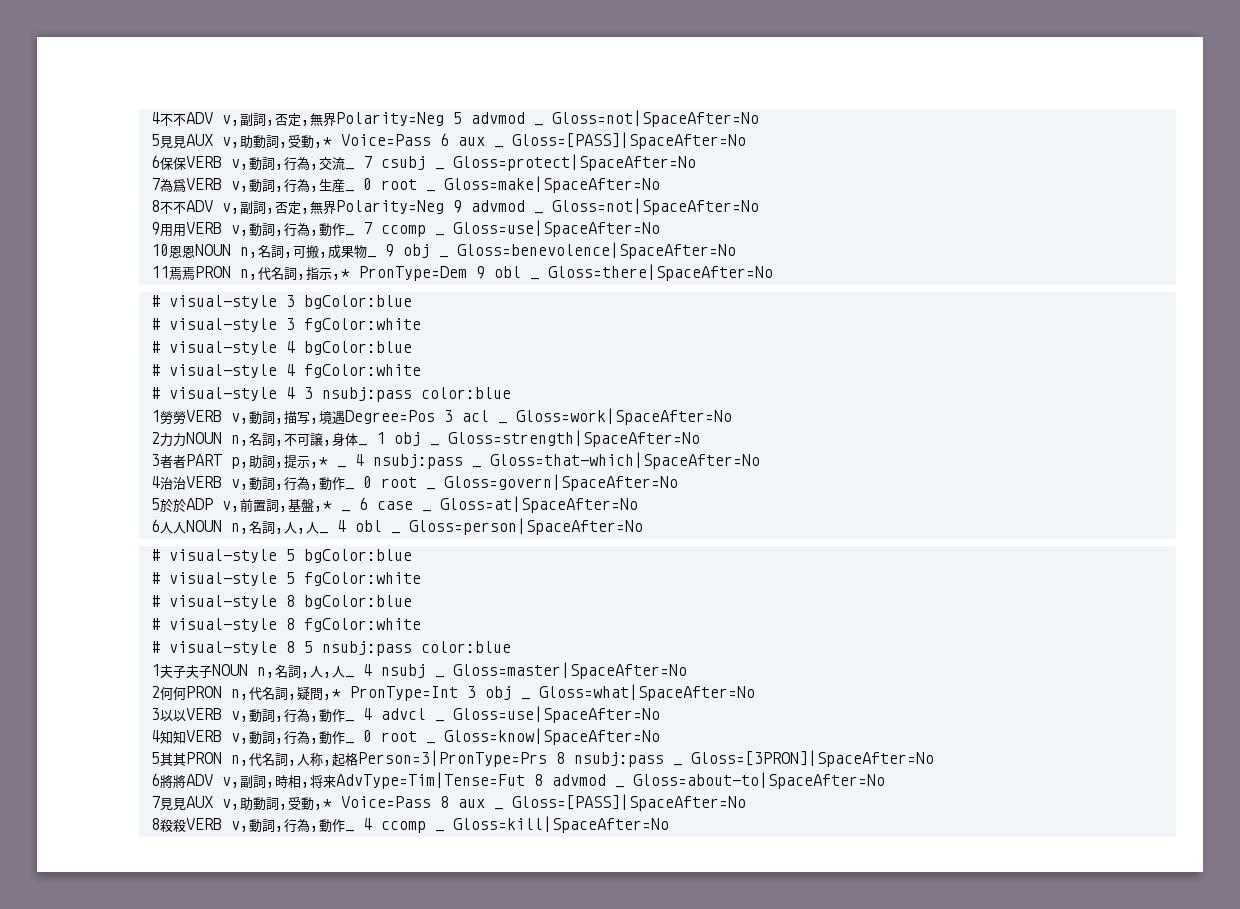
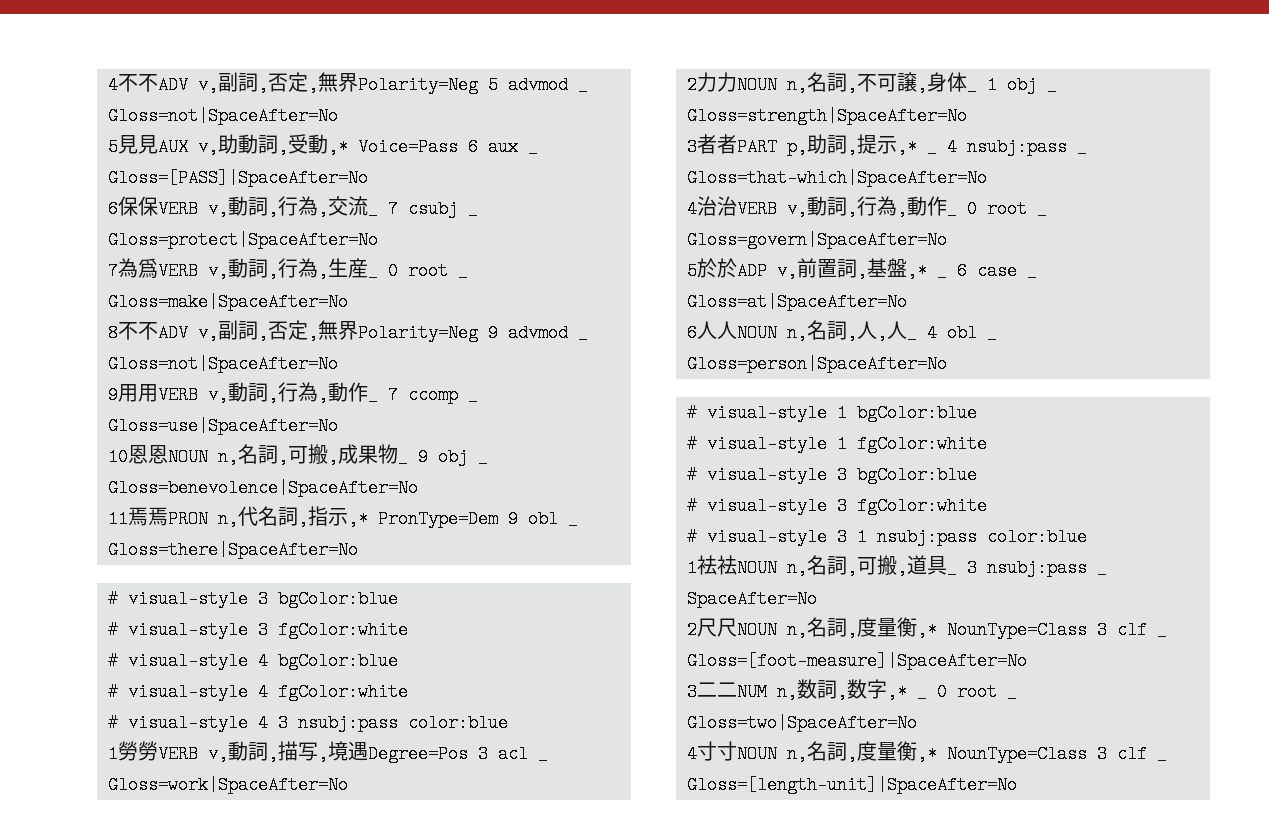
- # visual-style 5 bgColor:blue
- # visual-style 5 fgColor:white
- # visual-style 8 bgColor:blue
- # visual-style 8 fgColor:white
- # visual-style 8 5 nsubj:pass color:blue
- 1夫子夫子NOUN n,名詞,人,人_ 4 nsubj _ Gloss=master|SpaceAfter=No
- 2何何PRON n,代名詞,疑問,* PronType=Int 3 obj _ Gloss=what|SpaceAfter=No
- 3以以VERB v,動詞,行為,動作_ 4 advcl _ Gloss=use|SpaceAfter=No
- 4知知VERB v,動詞,行為,動作_ 0 root _ Gloss=know|SpaceAfter=No
- 5其其PRON n,代名詞,人称,起格Person=3|PronType=Prs 8 nsubj:pass _ Gloss=[3PRON]|SpaceAfter=No
- 6將將ADV v,副詞,時相,将来AdvType=Tim|Tense=Fut 8 advmod _ Gloss=about-to|SpaceAfter=No
- 7見見AUX v,助動詞,受動,* Voice=Pass 8 aux _ Gloss=[PASS]|SpaceAfter=No
- 8殺殺VERB v,動詞,行為,動作_ 4 ccomp _ Gloss=kill|SpaceAfter=No
+ # visual-style 1 bgColor:blue
+ # visual-style 1 fgColor:white
+ # visual-style 3 bgColor:blue
+ # visual-style 3 fgColor:white
+ # visual-style 3 1 nsubj:pass color:blue
+ 1袪袪NOUN n,名詞,可搬,道具_ 3 nsubj:pass _ SpaceAfter=No
+ 2尺尺NOUN n,名詞,度量衡,* NounType=Class 3 clf _ Gloss=[foot-measure]|SpaceAfter=No
+ 3二二NUM n,数詞,数字,* _ 0 root _ Gloss=two|SpaceAfter=No
+ 4寸寸NOUN n,名詞,度量衡,* NounType=Class 3 clf _ Gloss=[length-unit]|SpaceAfter=No

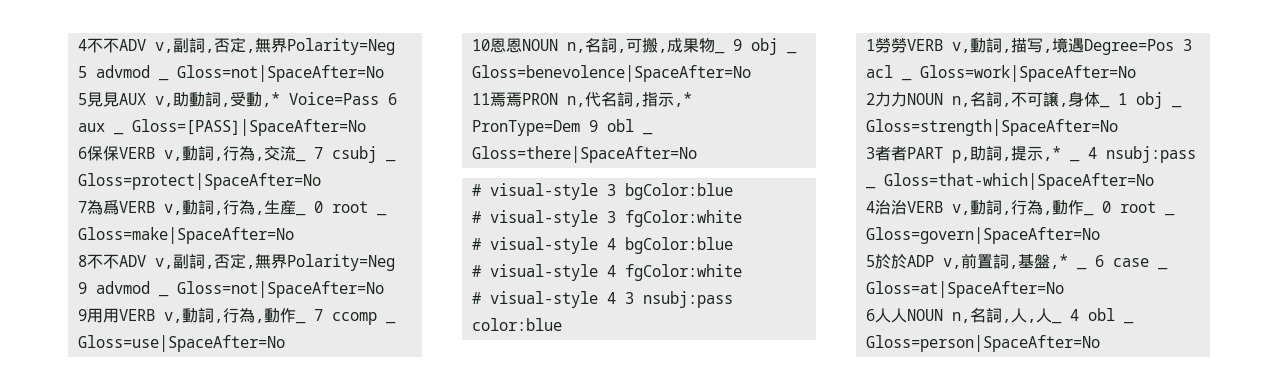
- # visual-style 1 bgColor:blue
- # visual-style 1 fgColor:white
- # visual-style 3 bgColor:blue
- # visual-style 3 fgColor:white
- # visual-style 3 1 nsubj:pass color:blue
- 1袪袪NOUN n,名詞,可搬,道具_ 3 nsubj:pass _ SpaceAfter=No
- 2尺尺NOUN n,名詞,度量衡,* NounType=Class 3 clf _ Gloss=[foot-measure]|SpaceAfter=No
- 3二二NUM n,数詞,数字,* _ 0 root _ Gloss=two|SpaceAfter=No
- 4寸寸NOUN n,名詞,度量衡,* NounType=Class 3 clf _ Gloss=[length-unit]|SpaceAfter=No

